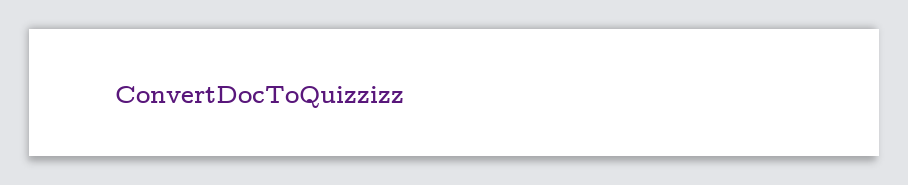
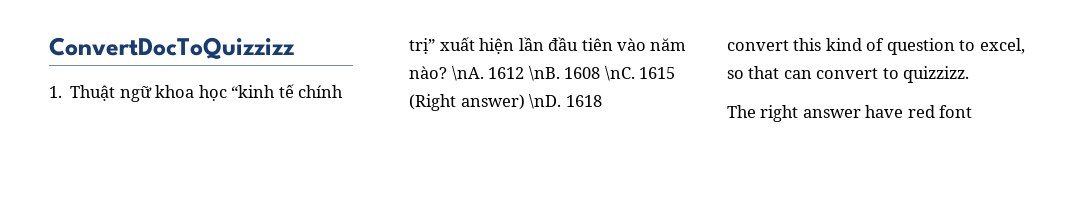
+ 1. Thuật ngữ khoa học “kinh tế chính trị” xuất hiện lần đầu tiên vào năm nào? \nA. 1612 \nB. 1608 \nC. 1615 (Right answer) \nD. 1618
+ convert this kind of question to excel, so that can convert to quizzizz.
+ The right answer have red font

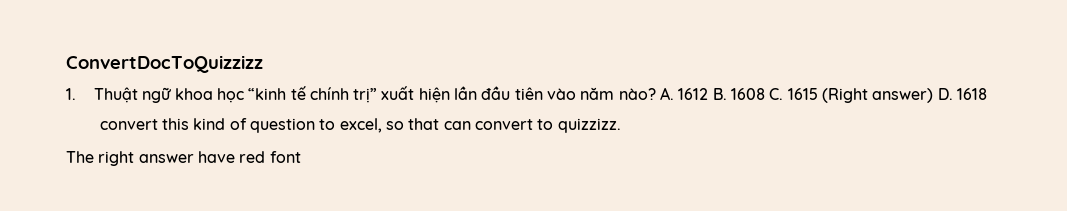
- \nA. 1612 \nB. 1608 \nC. 1615 (Right answer) \nD. 1618
+ A. 1612 B. 1608 C. 1615 (Right answer) D. 1618

